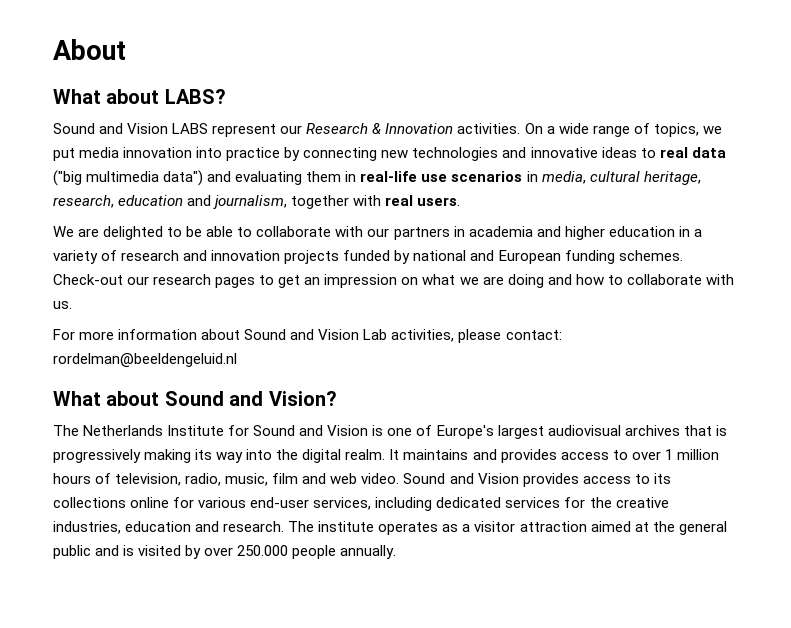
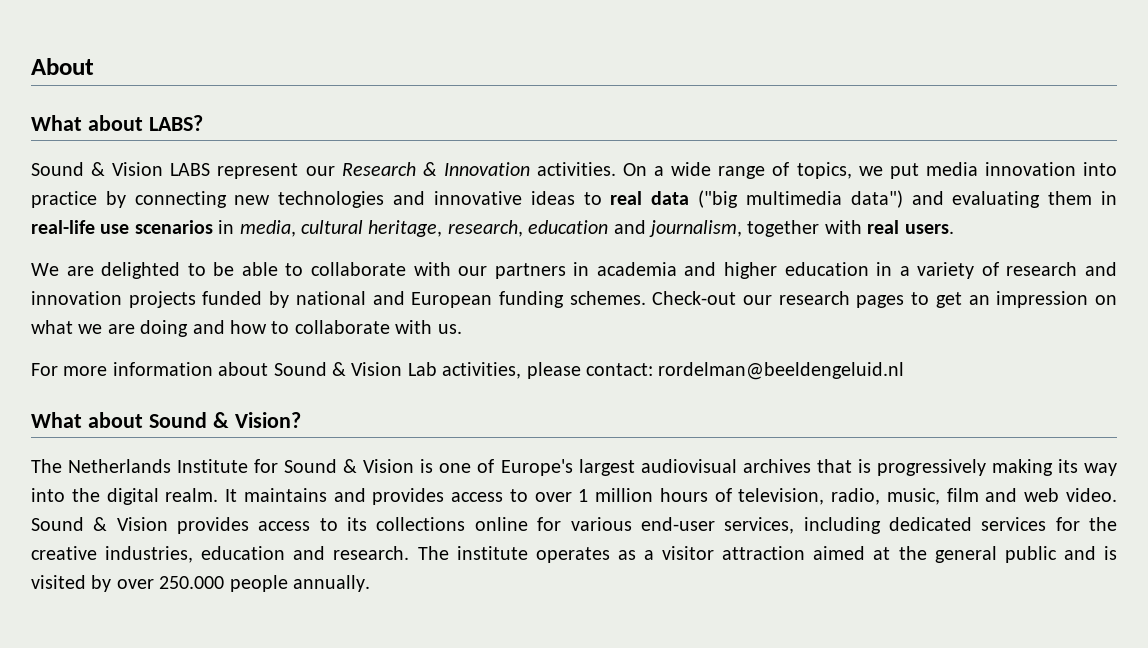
- Sound and Vision LABS represent our Research & Innovation activities.
+ Sound & Vision LABS represent our Research & Innovation activities.
- For more information about Sound and Vision Lab activities, please contact: rordelman@beeldengeluid.nl
+ For more information about Sound & Vision Lab activities, please contact: rordelman@beeldengeluid.nl
- What about Sound and Vision?
+ What about Sound & Vision?
- The Netherlands Institute for Sound and Vision is one of Europe's largest audiovisual archives that is progressively making its way into the digital realm.
+ The Netherlands Institute for Sound & Vision is one of Europe's largest audiovisual archives that is progressively making its way into the digital realm.
- Sound and Vision provides access to its collections online for various end-user services, including dedicated services for the creative industries, education and research.
+ Sound & Vision provides access to its collections online for various end-user services, including dedicated services for the creative industries, education and research.

